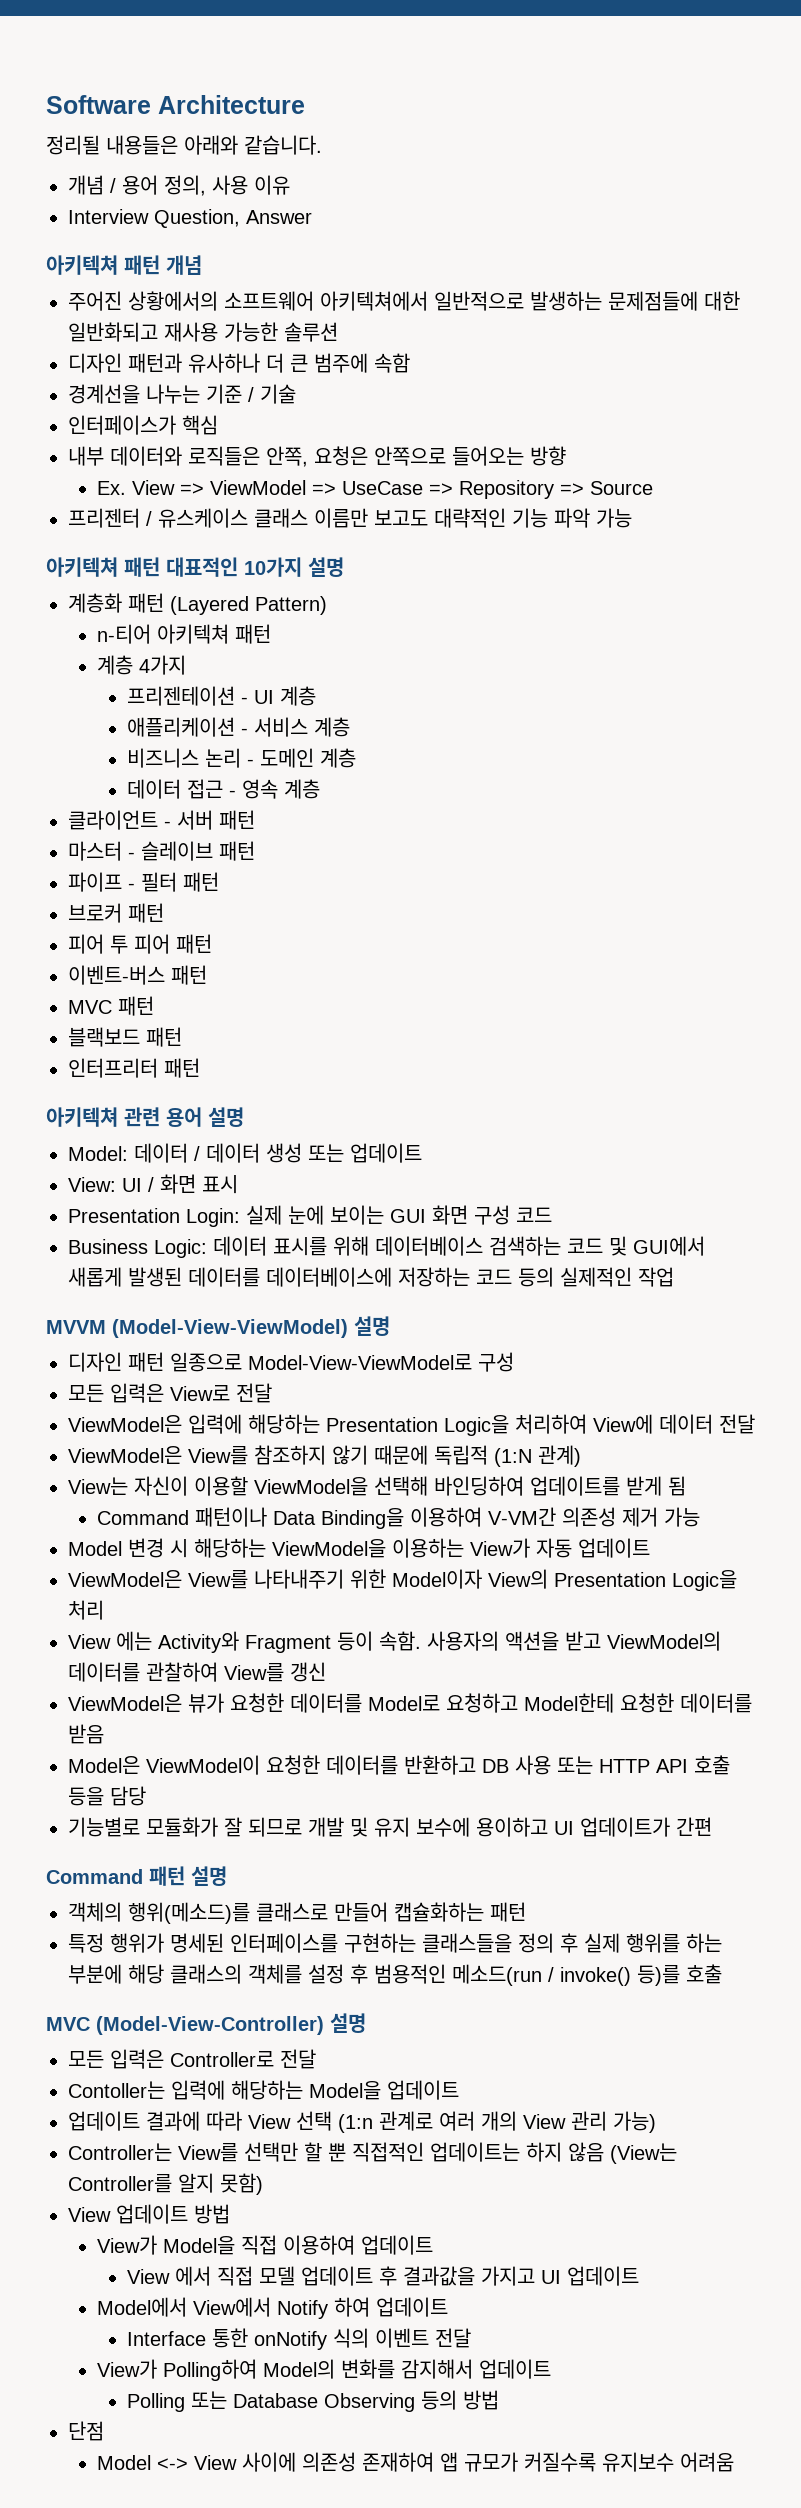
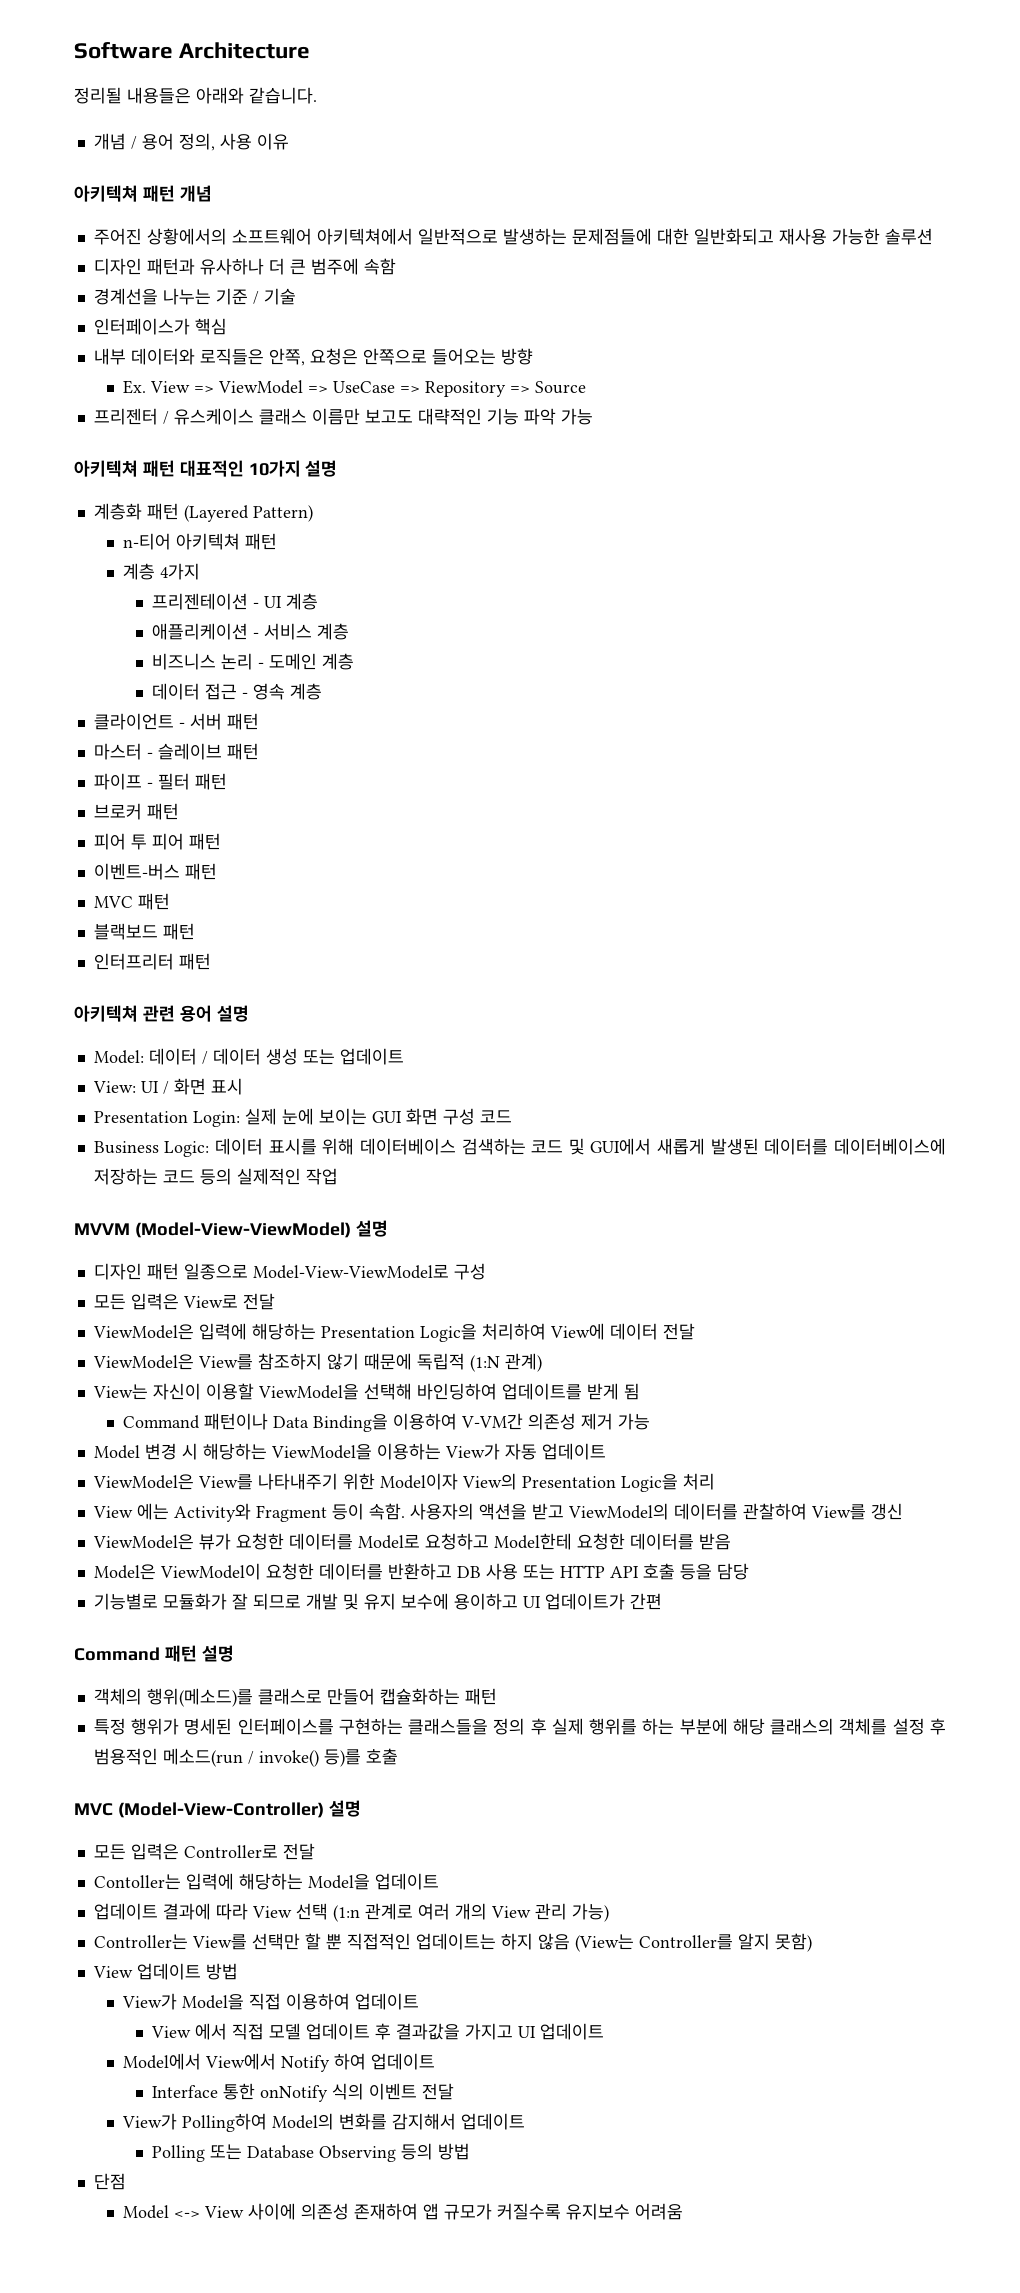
- Interview Question, Answer

